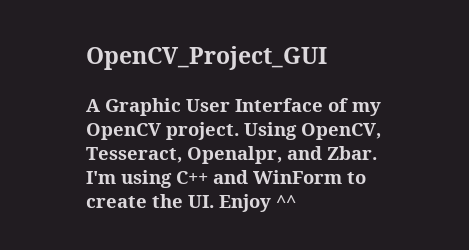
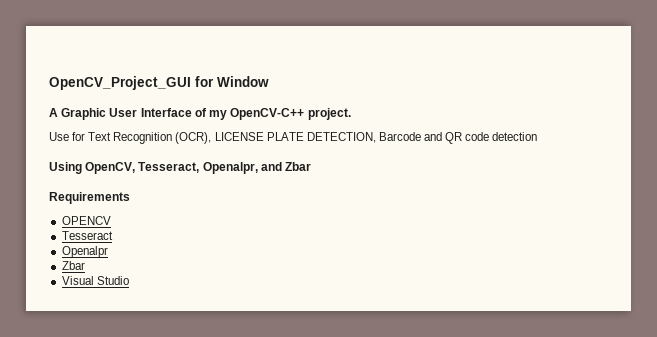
- OpenCV_Project_GUI
+ OpenCV_Project_GUI for Window
- A Graphic User Interface of my OpenCV project. Using OpenCV, Tesseract, Openalpr, and Zbar. I'm using C++ and WinForm to create the UI. Enjoy ^^
+ A Graphic User Interface of my OpenCV-C++ project.
+ Use for Text Recognition (OCR), LICENSE PLATE DETECTION, Barcode and QR code detection
+ Using OpenCV, Tesseract, Openalpr, and Zbar
+ Requirements
+ OPENCV
+ Tesseract
+ Openalpr
+ Zbar
+ Visual Studio

